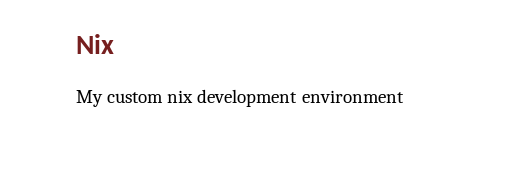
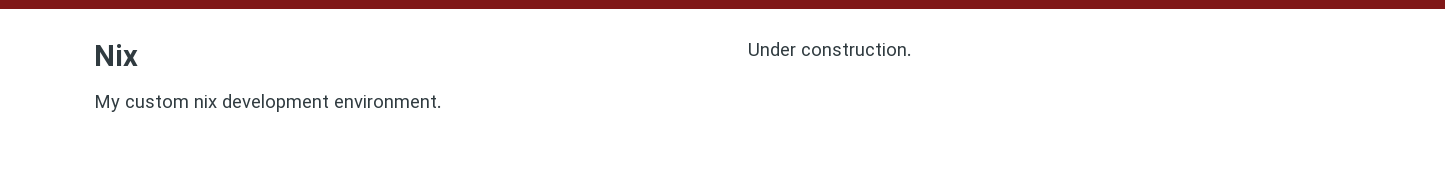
- My custom nix development environment
+ My custom nix development environment.
+ Under construction.

